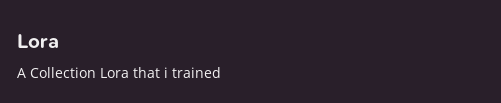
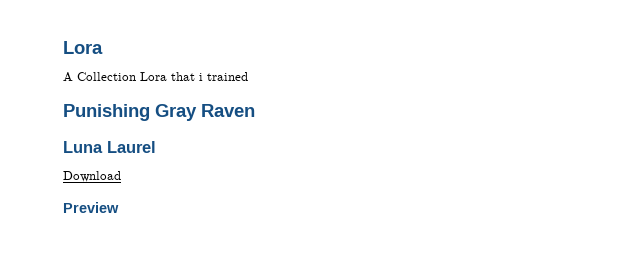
+ Punishing Gray Raven
+ Luna Laurel
+ Download
+ Preview

